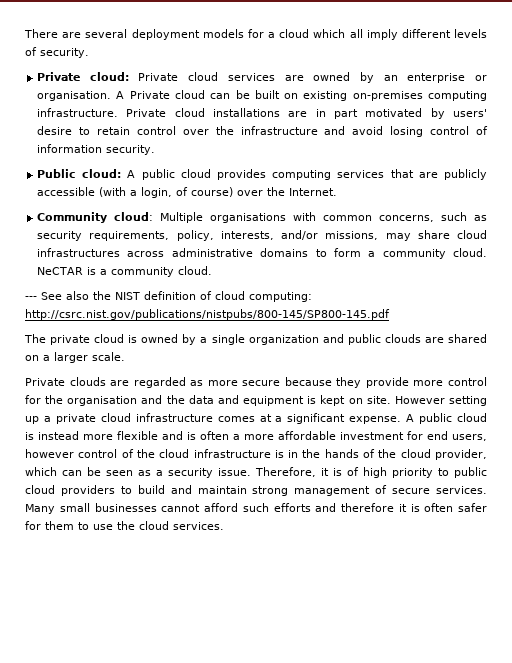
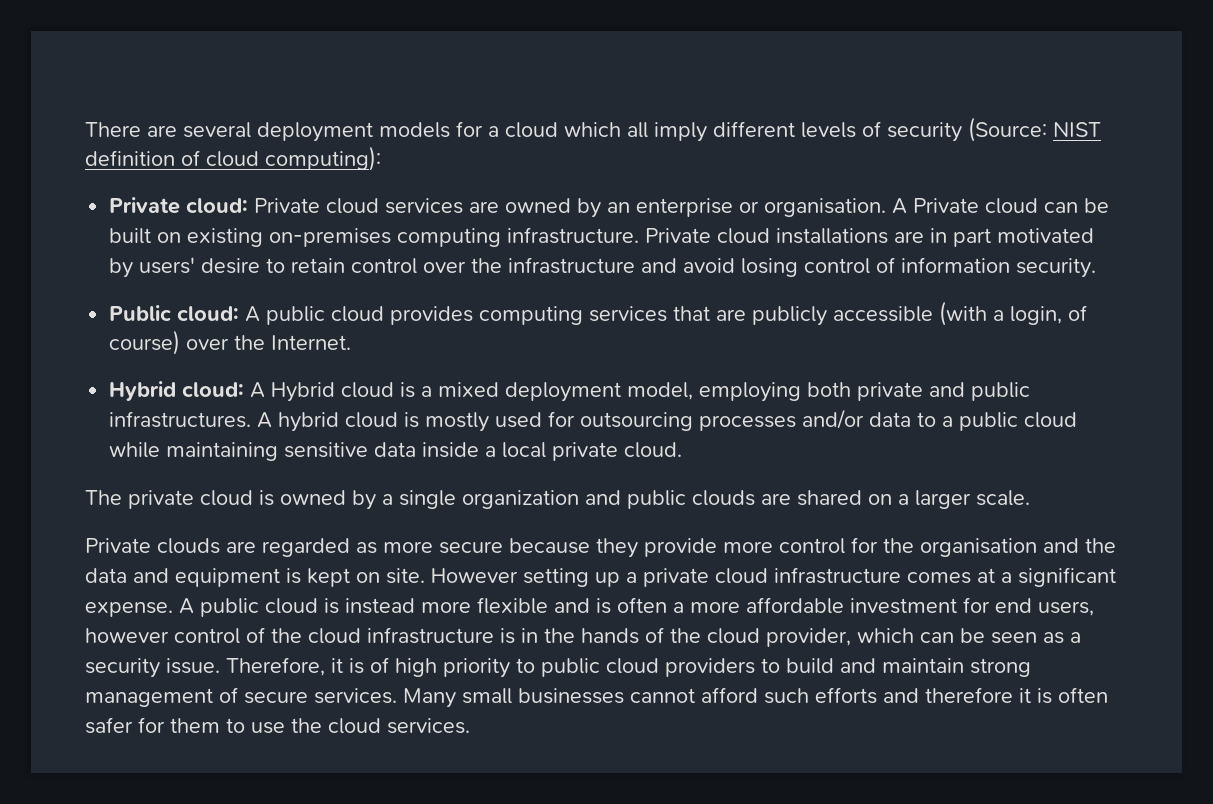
- There are several deployment models for a cloud which all imply different levels of security.
+ There are several deployment models for a cloud which all imply different levels of security (Source: NIST definition of cloud computing):
- Community cloud: Multiple organisations with common concerns, such as security requirements, policy, interests, and/or missions, may share cloud infrastructures across administrative domains to form a community cloud. NeCTAR is a community cloud.
- --- See also the NIST definition of cloud computing: http://csrc.nist.gov/publications/nistpubs/800-145/SP800-145.pdf
+ Hybrid cloud: A Hybrid cloud is a mixed deployment model, employing both private and public infrastructures. A hybrid cloud is mostly used for outsourcing processes and/or data to a public cloud while maintaining sensitive data inside a local private cloud.

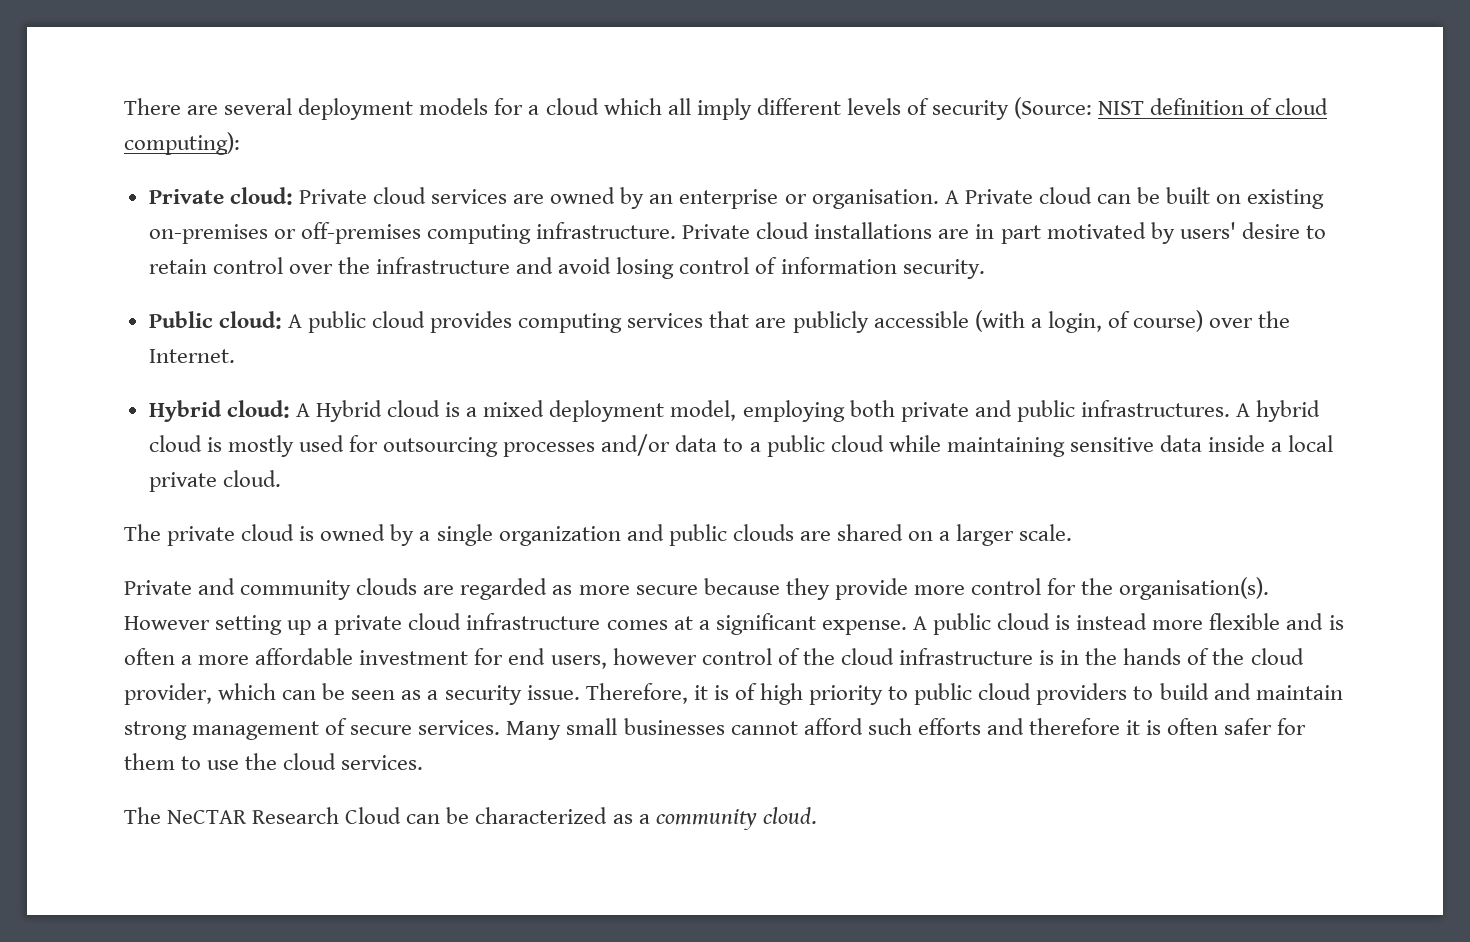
- A Private cloud can be built on existing on-premises computing infrastructure.
+ A Private cloud can be built on existing on-premises or off-premises computing infrastructure.
- Private clouds are regarded as more secure because they provide more control for the organisation and the data and equipment is kept on site.
+ Private and community clouds are regarded as more secure because they provide more control for the organisation(s).
+ The NeCTAR Research Cloud can be characterized as a community cloud.

